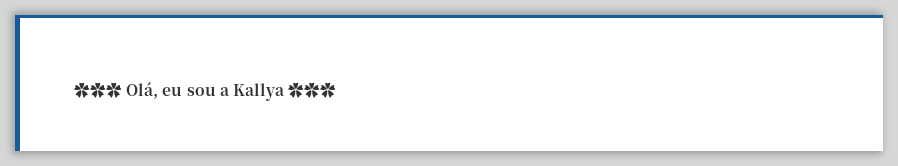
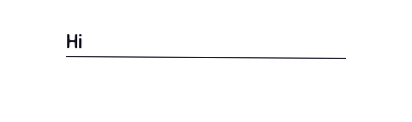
- ✿✿✿ Olá, eu sou a Kallya ✿✿✿
+ Hi

